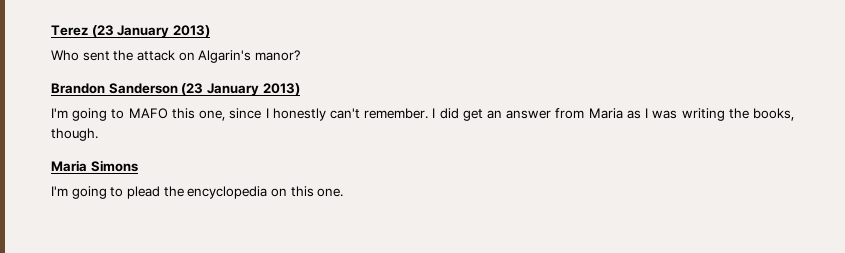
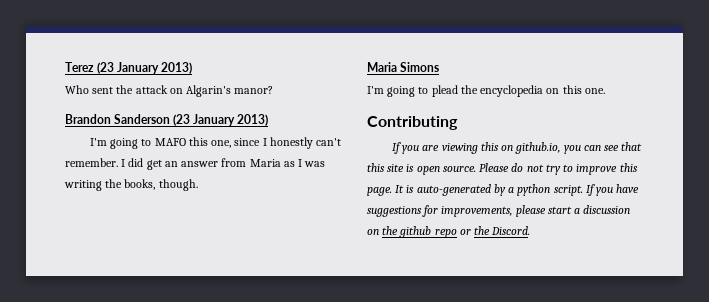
+ Contributing
+ If you are viewing this on github.io, you can see that this site is open source. Please do not try to improve this page. It is auto-generated by a python script. If you have suggestions for improvements, please start a discussion on the github repo or the Discord.

